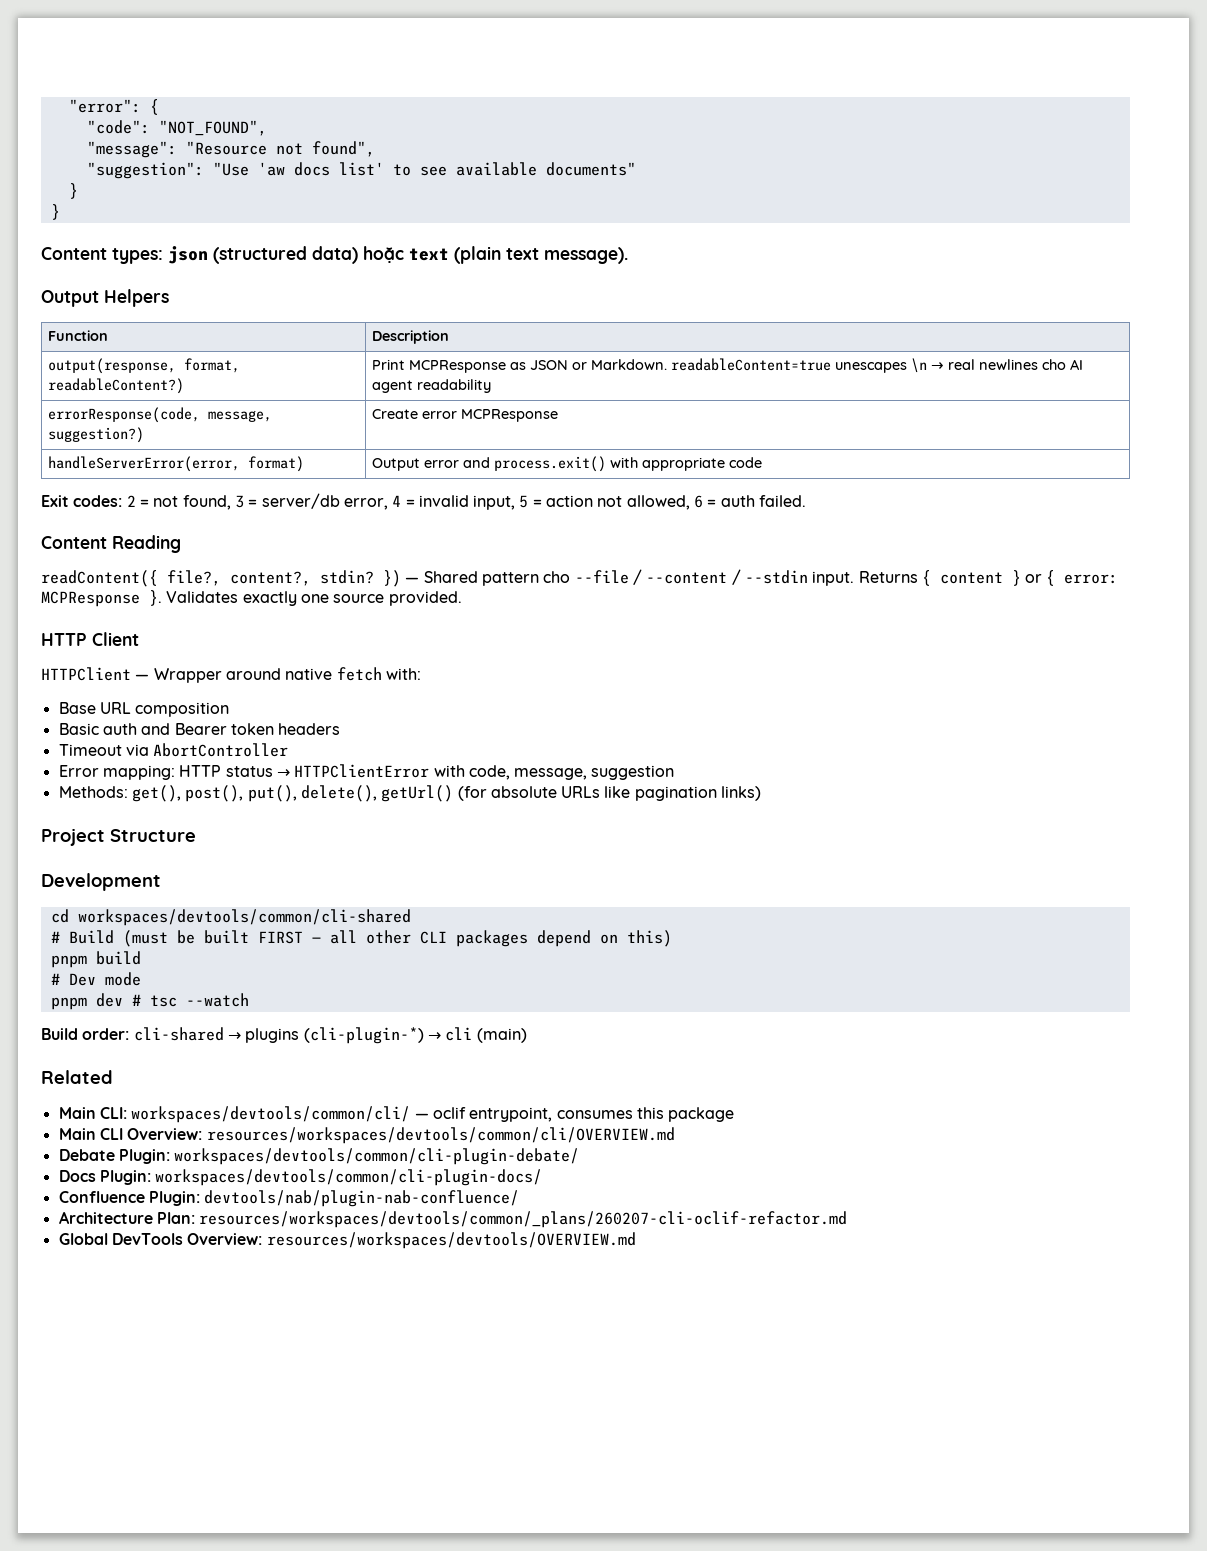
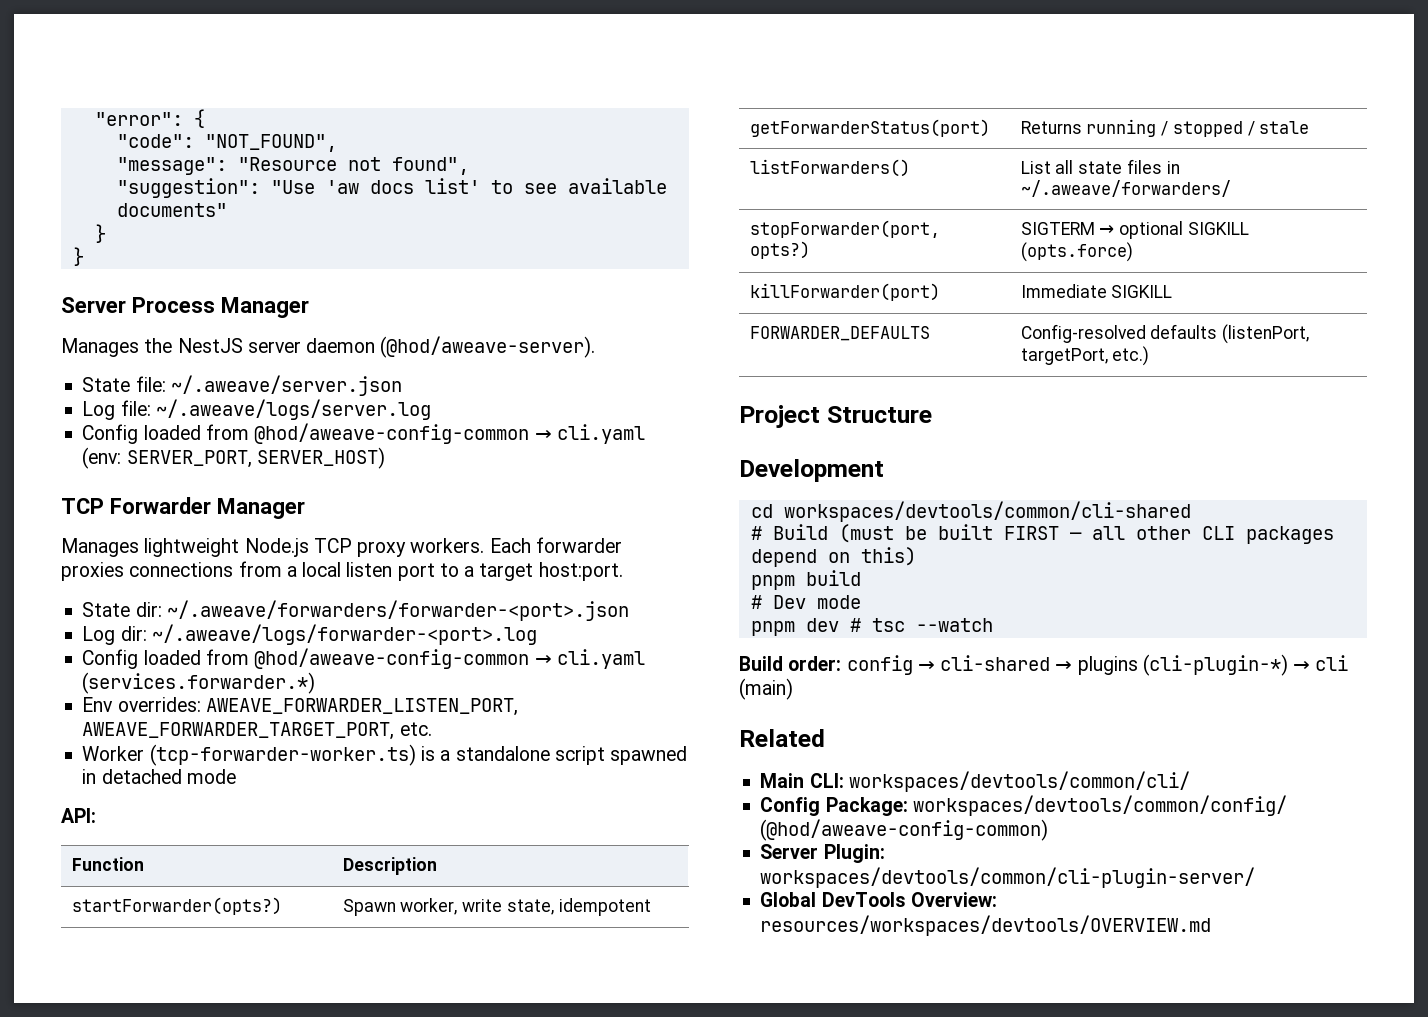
- Content types: json (structured data) hoặc text (plain text message).
- Output Helpers
+ Server Process Manager
+ Manages the NestJS server daemon (@hod/aweave-server).
+ State file: ~/.aweave/server.json
+ Log file: ~/.aweave/logs/server.log
+ Config loaded from @hod/aweave-config-common → cli.yaml (env: SERVER_PORT, SERVER_HOST)
+ TCP Forwarder Manager
+ Manages lightweight Node.js TCP proxy workers. Each forwarder proxies connections from a local listen port to a target host:port.
+ State dir: ~/.aweave/forwarders/forwarder-<port>.json
+ Log dir: ~/.aweave/logs/forwarder-<port>.log
+ Config loaded from @hod/aweave-config-common → cli.yaml (services.forwarder.*)
+ Env overrides: AWEAVE_FORWARDER_LISTEN_PORT, AWEAVE_FORWARDER_TARGET_PORT, etc.
+ Worker (tcp-forwarder-worker.ts) is a standalone script spawned in detached mode
+ API:
  Function | Description
- output(response, format, readableContent?) | Print MCPResponse as JSON or Markdown. readableContent=true unescapes \n → real newlines cho AI agent readability
- errorResponse(code, message, suggestion?) | Create error MCPResponse
- handleServerError(error, format) | Output error and process.exit() with appropriate code
- Exit codes: 2 = not found, 3 = server/db error, 4 = invalid input, 5 = action not allowed, 6 = auth failed.
- Content Reading
- readContent({ file?, content?, stdin? }) — Shared pattern cho --file / --content / --stdin input. Returns { content } or { error: MCPResponse }. Validates exactly one source provided.
- HTTP Client
- HTTPClient — Wrapper around native fetch with:
- Base URL composition
- Basic auth and Bearer token headers
- Timeout via AbortController
- Error mapping: HTTP status → HTTPClientError with code, message, suggestion
- Methods: get(), post(), put(), delete(), getUrl() (for absolute URLs like pagination links)
+ startForwarder(opts?) | Spawn worker, write state, idempotent
+ getForwarderStatus(port) | Returns running / stopped / stale
+ listForwarders() | List all state files in ~/.aweave/forwarders/
+ stopForwarder(port, opts?) | SIGTERM → optional SIGKILL (opts.force)
+ killForwarder(port) | Immediate SIGKILL
+ FORWARDER_DEFAULTS | Config-resolved defaults (listenPort, targetPort, etc.)
- Build order: cli-shared → plugins (cli-plugin-*) → cli (main)
+ Build order: config → cli-shared → plugins (cli-plugin-*) → cli (main)
- Main CLI: workspaces/devtools/common/cli/ — oclif entrypoint, consumes this package
- Main CLI Overview: resources/workspaces/devtools/common/cli/OVERVIEW.md
- Debate Plugin: workspaces/devtools/common/cli-plugin-debate/
- Docs Plugin: workspaces/devtools/common/cli-plugin-docs/
- Confluence Plugin: devtools/nab/plugin-nab-confluence/
- Architecture Plan: resources/workspaces/devtools/common/_plans/260207-cli-oclif-refactor.md
+ Main CLI: workspaces/devtools/common/cli/
+ Config Package: workspaces/devtools/common/config/ (@hod/aweave-config-common)
+ Server Plugin: workspaces/devtools/common/cli-plugin-server/

